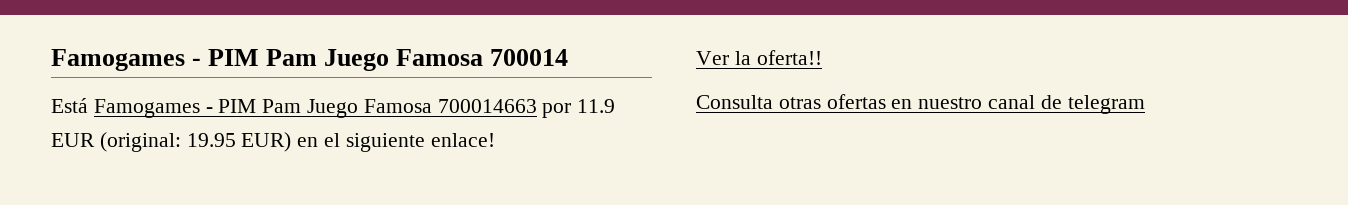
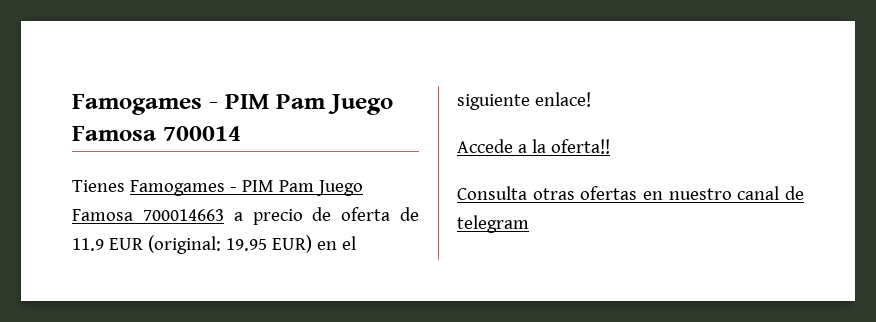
- Está Famogames - PIM Pam Juego Famosa 700014663 por 11.9 EUR (original: 19.95 EUR) en el siguiente enlace!
+ Tienes Famogames - PIM Pam Juego Famosa 700014663 a precio de oferta de 11.9 EUR (original: 19.95 EUR) en el siguiente enlace!
- Ver la oferta!!
+ Accede a la oferta!!

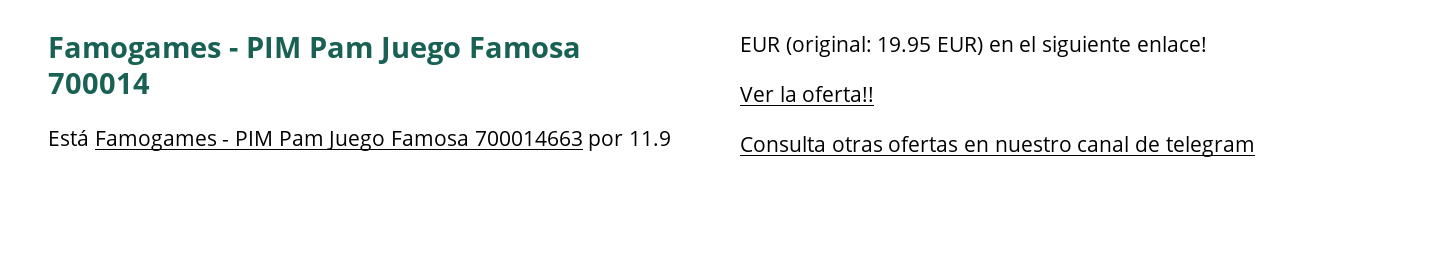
- Tienes Famogames - PIM Pam Juego Famosa 700014663 a precio de oferta de 11.9 EUR (original: 19.95 EUR) en el siguiente enlace!
+ Está Famogames - PIM Pam Juego Famosa 700014663 por 11.9 EUR (original: 19.95 EUR) en el siguiente enlace!
- Accede a la oferta!!
+ Ver la oferta!!

